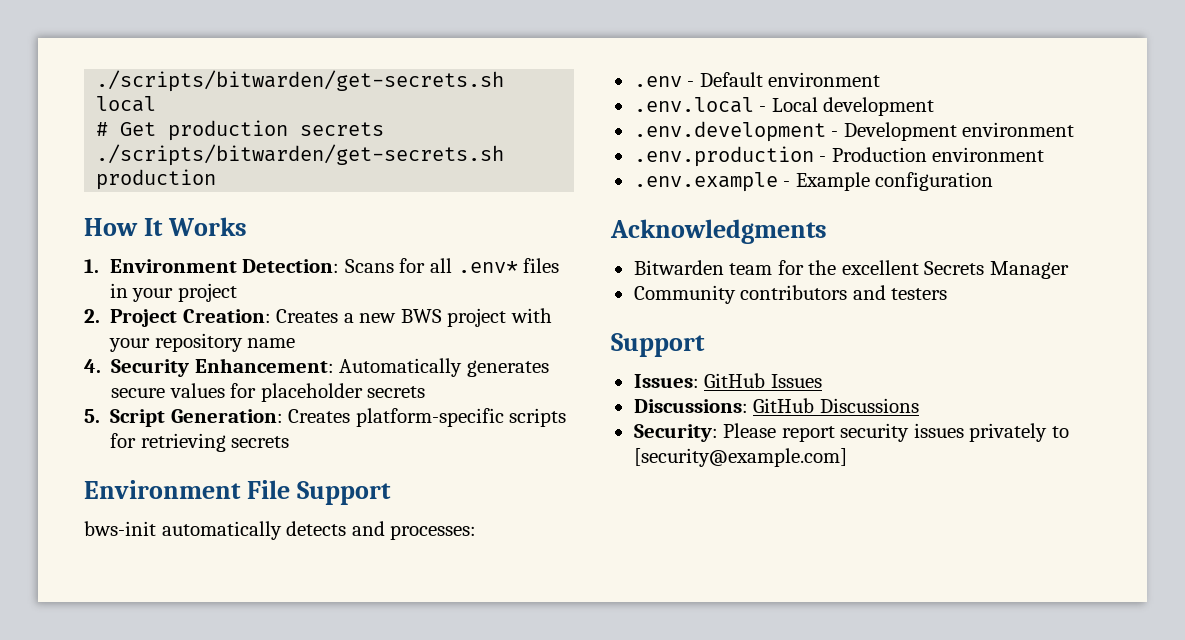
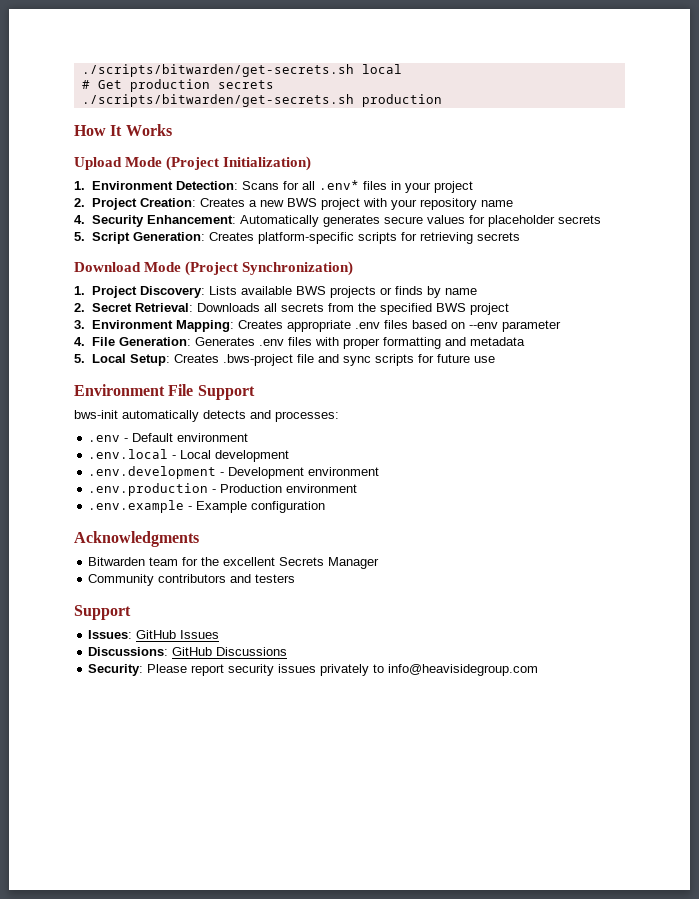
+ Upload Mode (Project Initialization)
+ Download Mode (Project Synchronization)
+ 1. Project Discovery: Lists available BWS projects or finds by name
+ 2. Secret Retrieval: Downloads all secrets from the specified BWS project
+ 3. Environment Mapping: Creates appropriate .env files based on --env parameter
+ 4. File Generation: Generates .env files with proper formatting and metadata
+ 5. Local Setup: Creates .bws-project file and sync scripts for future use
- Security: Please report security issues privately to [security@example.com]
+ Security: Please report security issues privately to info@heavisidegroup.com

